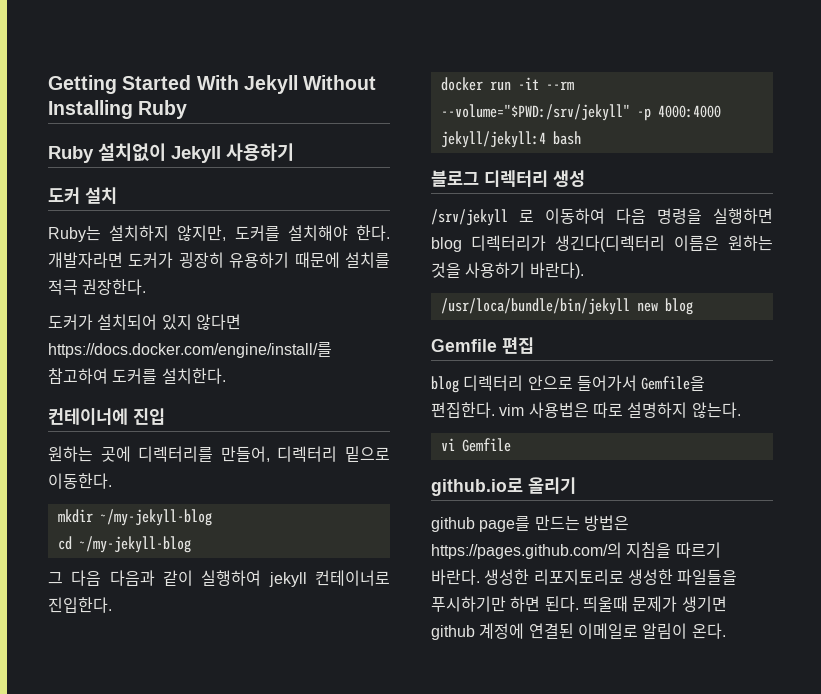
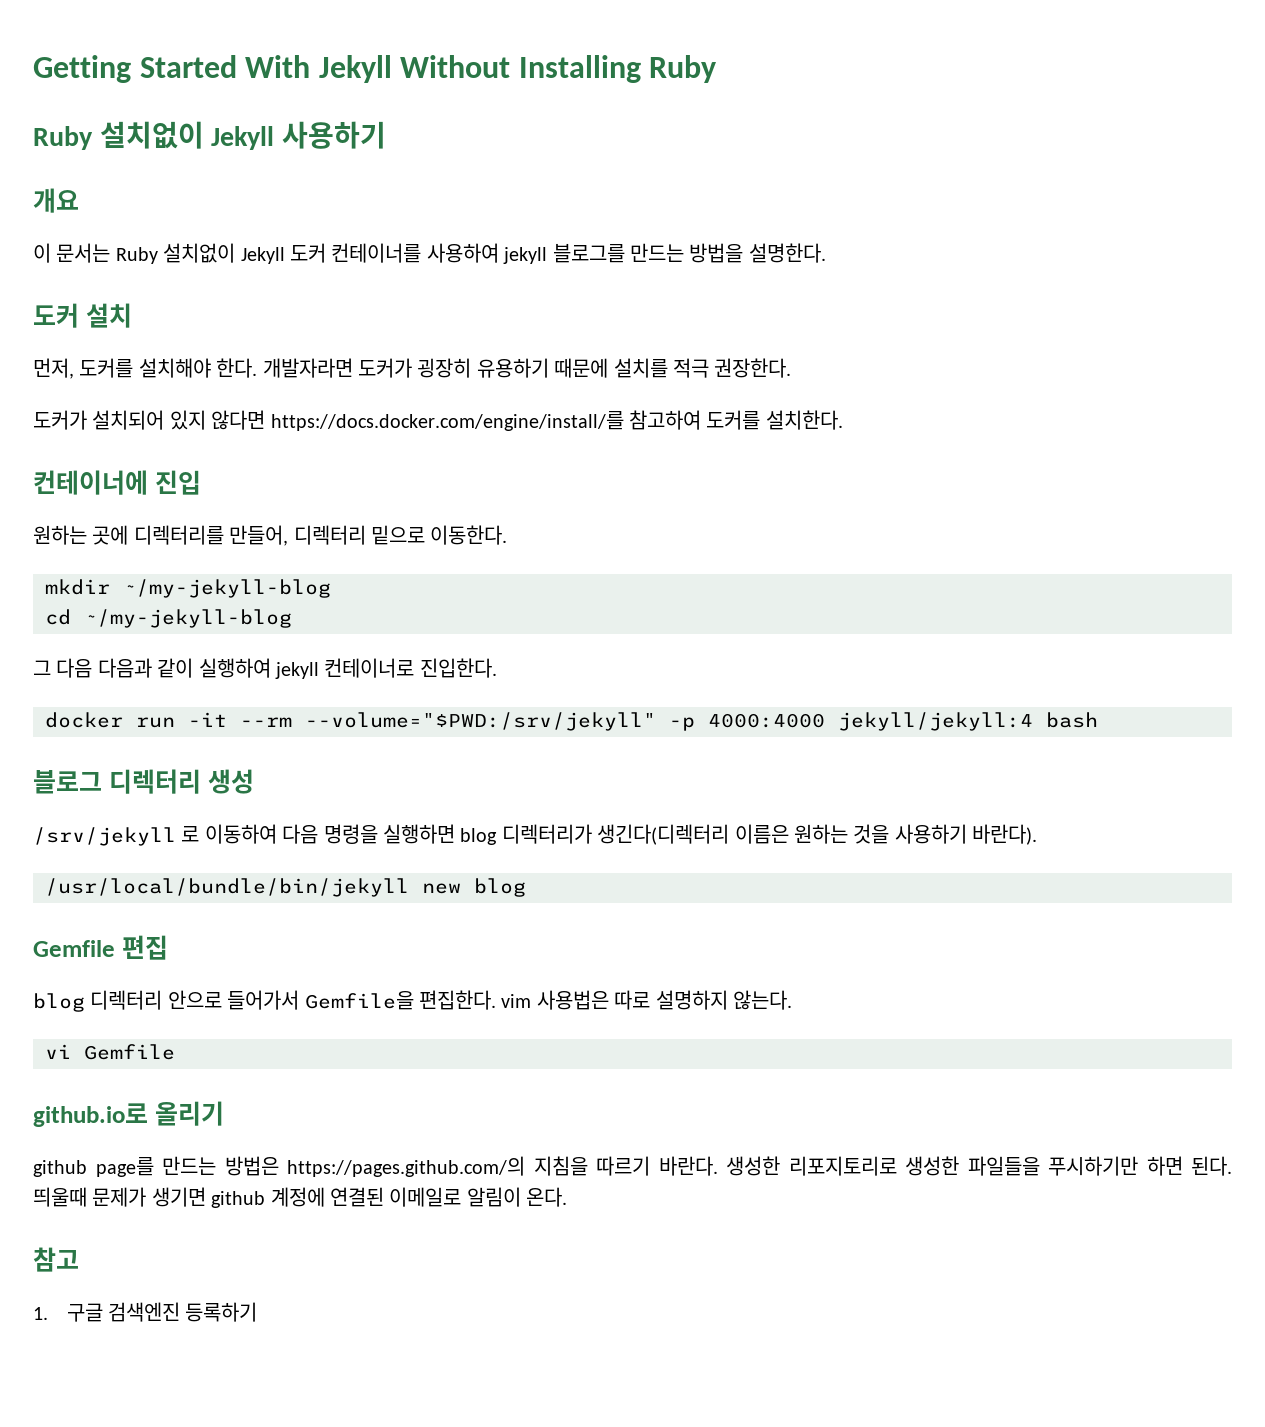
+ 개요
+ 이 문서는 Ruby 설치없이 Jekyll 도커 컨테이너를 사용하여 jekyll 블로그를 만드는 방법을 설명한다.
- Ruby는 설치하지 않지만, 도커를 설치해야 한다.
+ 먼저, 도커를 설치해야 한다.
- /usr/loca/bundle/bin/jekyll new blog
+ /usr/local/bundle/bin/jekyll new blog
+ 참고
+ 1. 구글 검색엔진 등록하기

